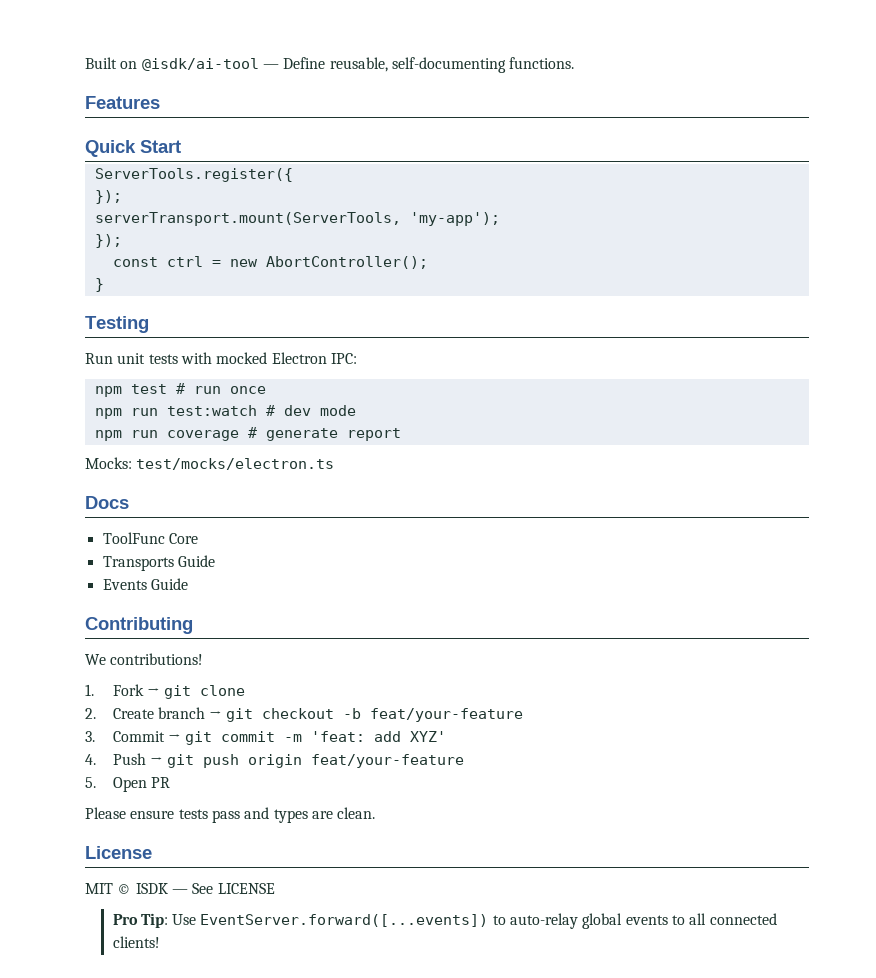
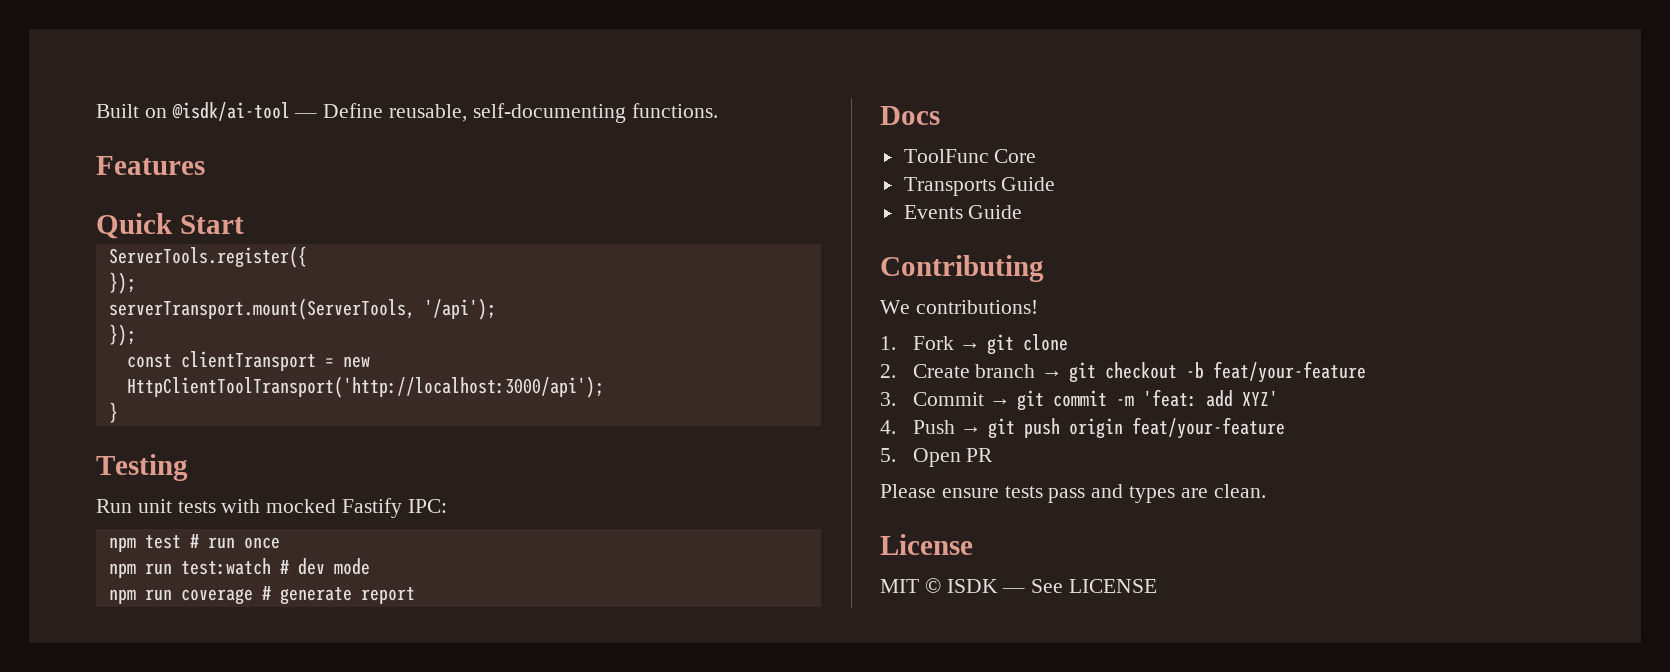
- serverTransport.mount(ServerTools, 'my-app');
+ serverTransport.mount(ServerTools, '/api');
- const ctrl = new AbortController();
+ const clientTransport = new HttpClientToolTransport('http://localhost:3000/api');
- Run unit tests with mocked Electron IPC:
+ Run unit tests with mocked Fastify IPC:
- Mocks: test/mocks/electron.ts
- Pro Tip: Use EventServer.forward([...events]) to auto-relay global events to all connected clients!

